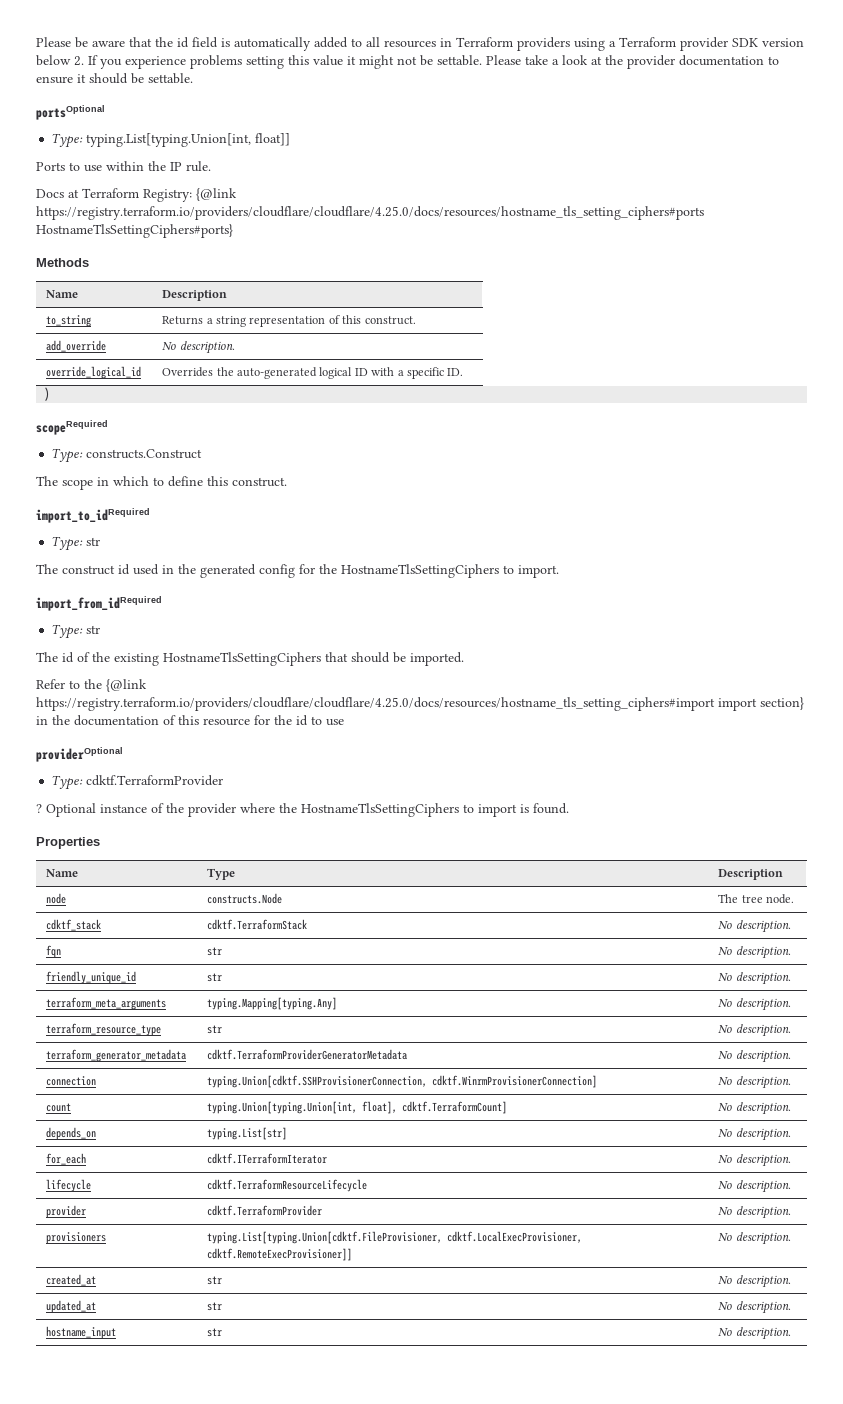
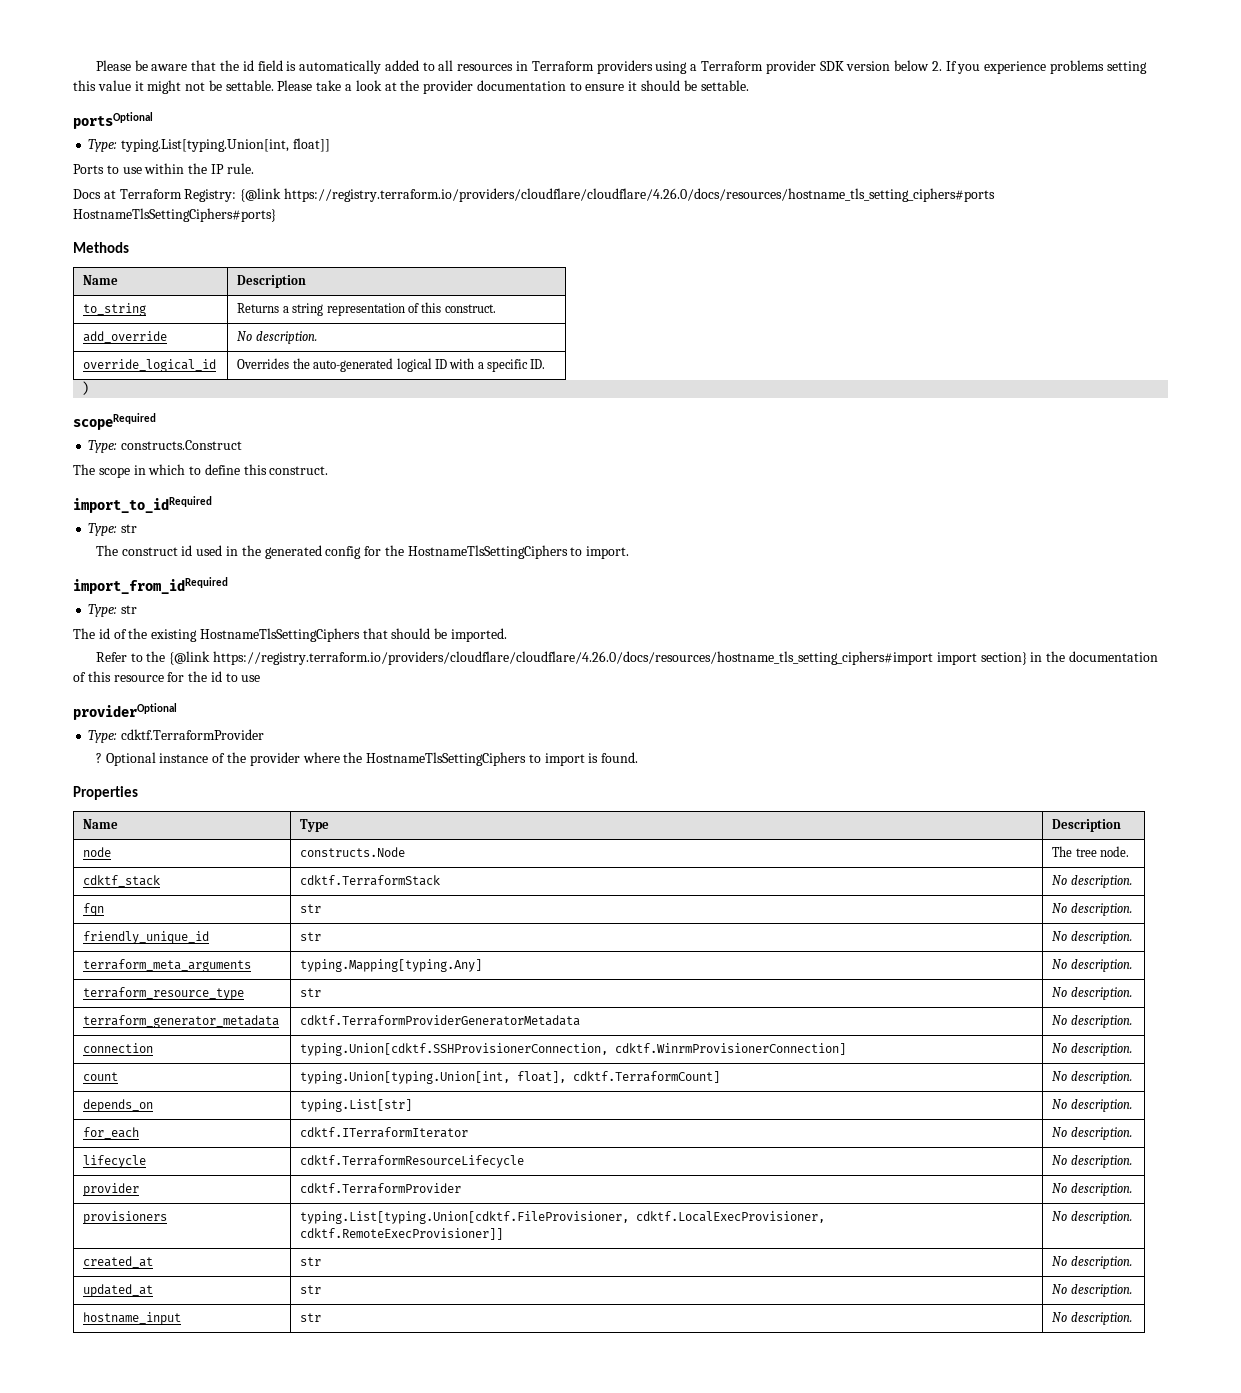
- Docs at Terraform Registry: {@link https://registry.terraform.io/providers/cloudflare/cloudflare/4.25.0/docs/resources/hostname_tls_setting_ciphers#ports HostnameTlsSettingCiphers#ports}
+ Docs at Terraform Registry: {@link https://registry.terraform.io/providers/cloudflare/cloudflare/4.26.0/docs/resources/hostname_tls_setting_ciphers#ports HostnameTlsSettingCiphers#ports}
- Refer to the {@link https://registry.terraform.io/providers/cloudflare/cloudflare/4.25.0/docs/resources/hostname_tls_setting_ciphers#import import section} in the documentation of this resource for the id to use
+ Refer to the {@link https://registry.terraform.io/providers/cloudflare/cloudflare/4.26.0/docs/resources/hostname_tls_setting_ciphers#import import section} in the documentation of this resource for the id to use

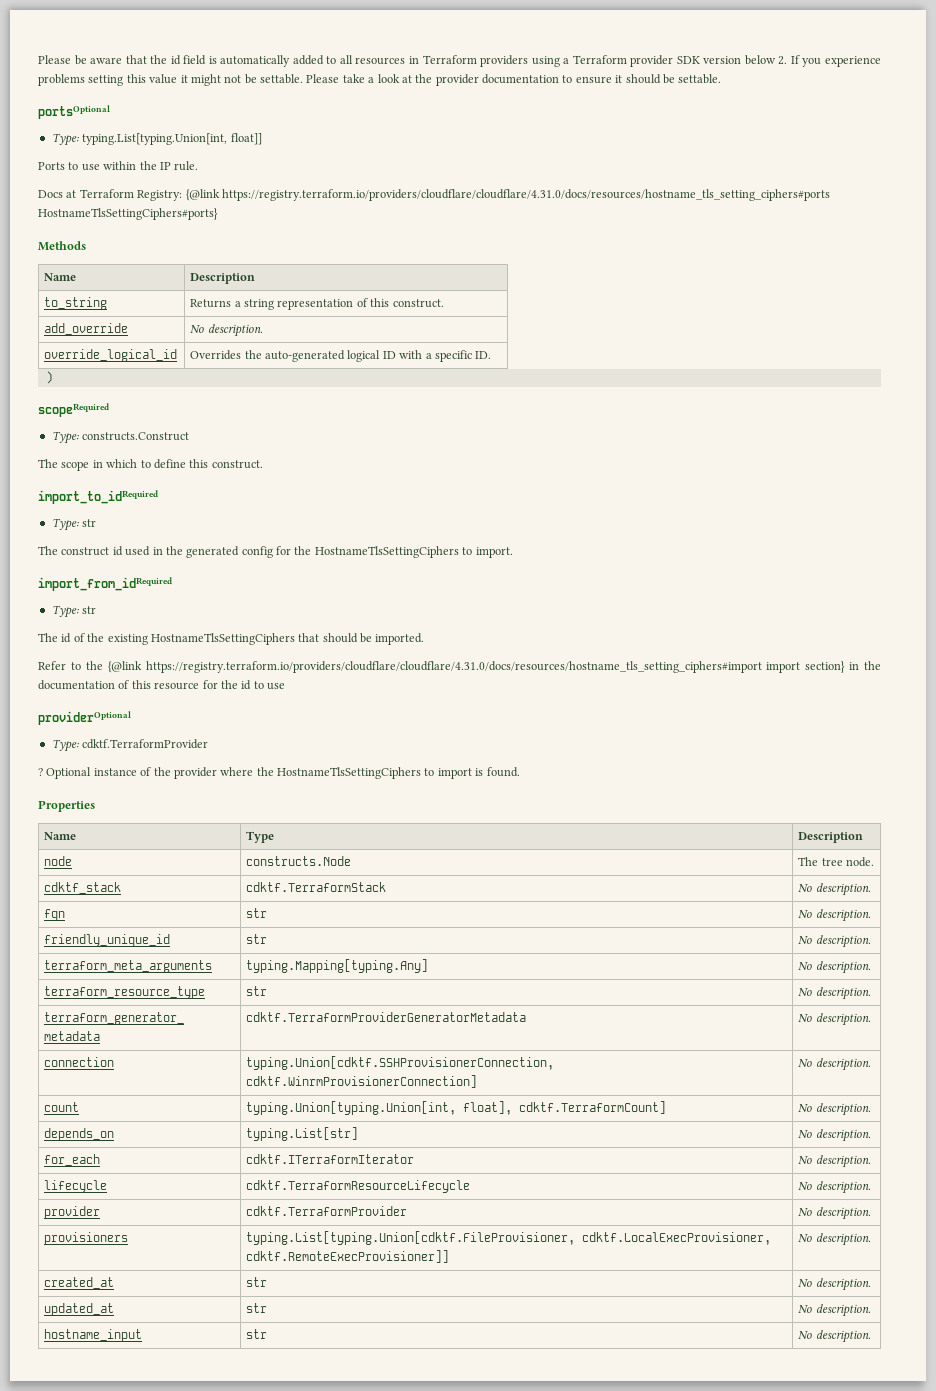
- Docs at Terraform Registry: {@link https://registry.terraform.io/providers/cloudflare/cloudflare/4.26.0/docs/resources/hostname_tls_setting_ciphers#ports HostnameTlsSettingCiphers#ports}
+ Docs at Terraform Registry: {@link https://registry.terraform.io/providers/cloudflare/cloudflare/4.31.0/docs/resources/hostname_tls_setting_ciphers#ports HostnameTlsSettingCiphers#ports}
- Refer to the {@link https://registry.terraform.io/providers/cloudflare/cloudflare/4.26.0/docs/resources/hostname_tls_setting_ciphers#import import section} in the documentation of this resource for the id to use
+ Refer to the {@link https://registry.terraform.io/providers/cloudflare/cloudflare/4.31.0/docs/resources/hostname_tls_setting_ciphers#import import section} in the documentation of this resource for the id to use

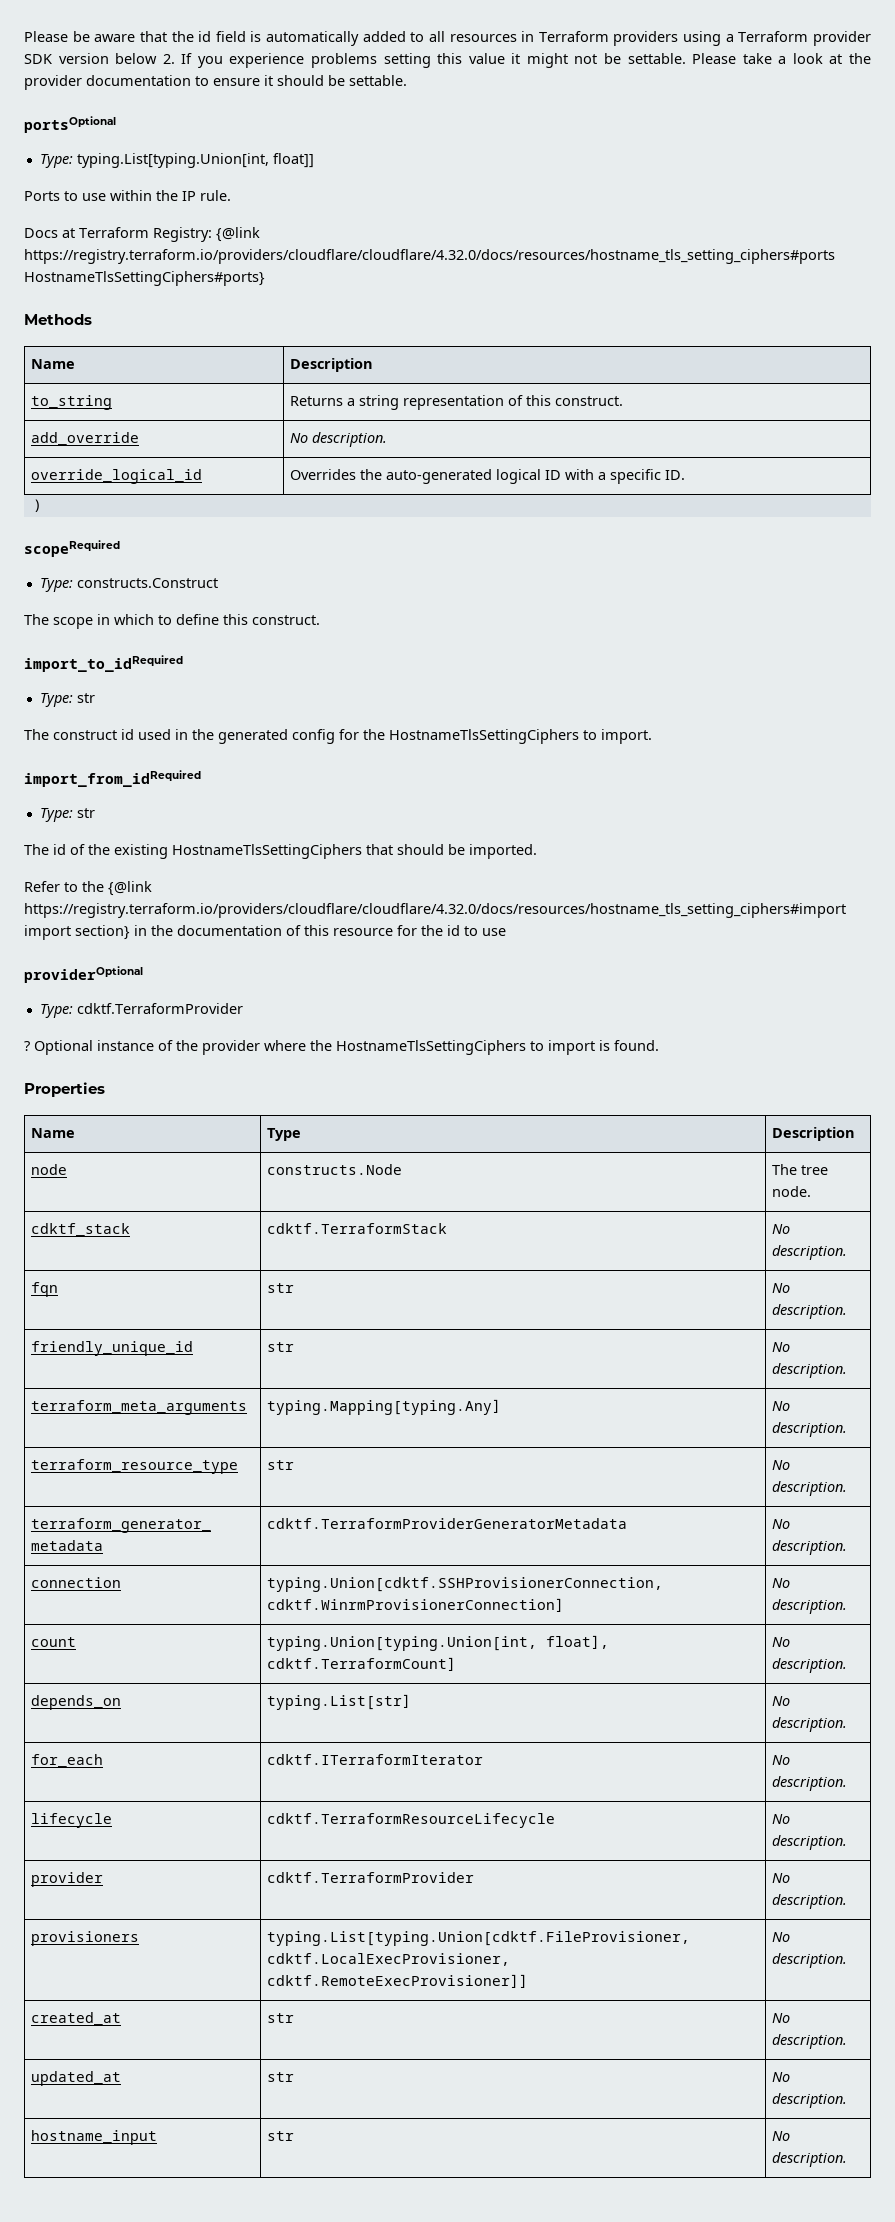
- Docs at Terraform Registry: {@link https://registry.terraform.io/providers/cloudflare/cloudflare/4.31.0/docs/resources/hostname_tls_setting_ciphers#ports HostnameTlsSettingCiphers#ports}
+ Docs at Terraform Registry: {@link https://registry.terraform.io/providers/cloudflare/cloudflare/4.32.0/docs/resources/hostname_tls_setting_ciphers#ports HostnameTlsSettingCiphers#ports}
- Refer to the {@link https://registry.terraform.io/providers/cloudflare/cloudflare/4.31.0/docs/resources/hostname_tls_setting_ciphers#import import section} in the documentation of this resource for the id to use
+ Refer to the {@link https://registry.terraform.io/providers/cloudflare/cloudflare/4.32.0/docs/resources/hostname_tls_setting_ciphers#import import section} in the documentation of this resource for the id to use

